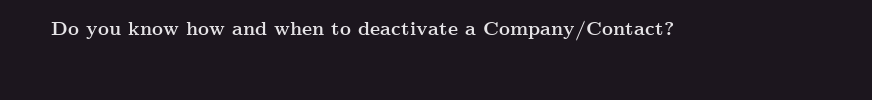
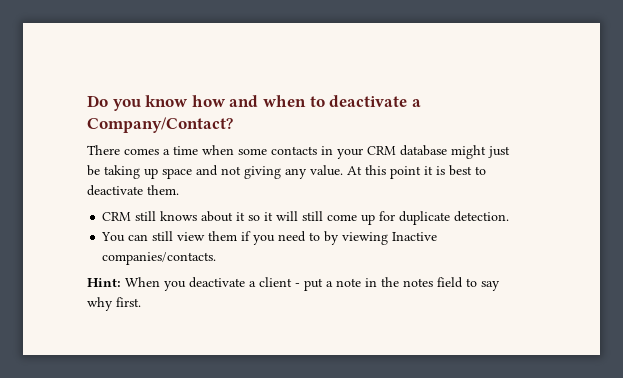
+ There comes a time when some contacts in your CRM database might just be taking up space and not giving any value. At this point it is best to deactivate them.
+ CRM still knows about it so it will still come up for duplicate detection.
+ You can still view them if you need to by viewing Inactive companies/contacts.
+ Hint: When you deactivate a client - put a note in the notes field to say why first.

